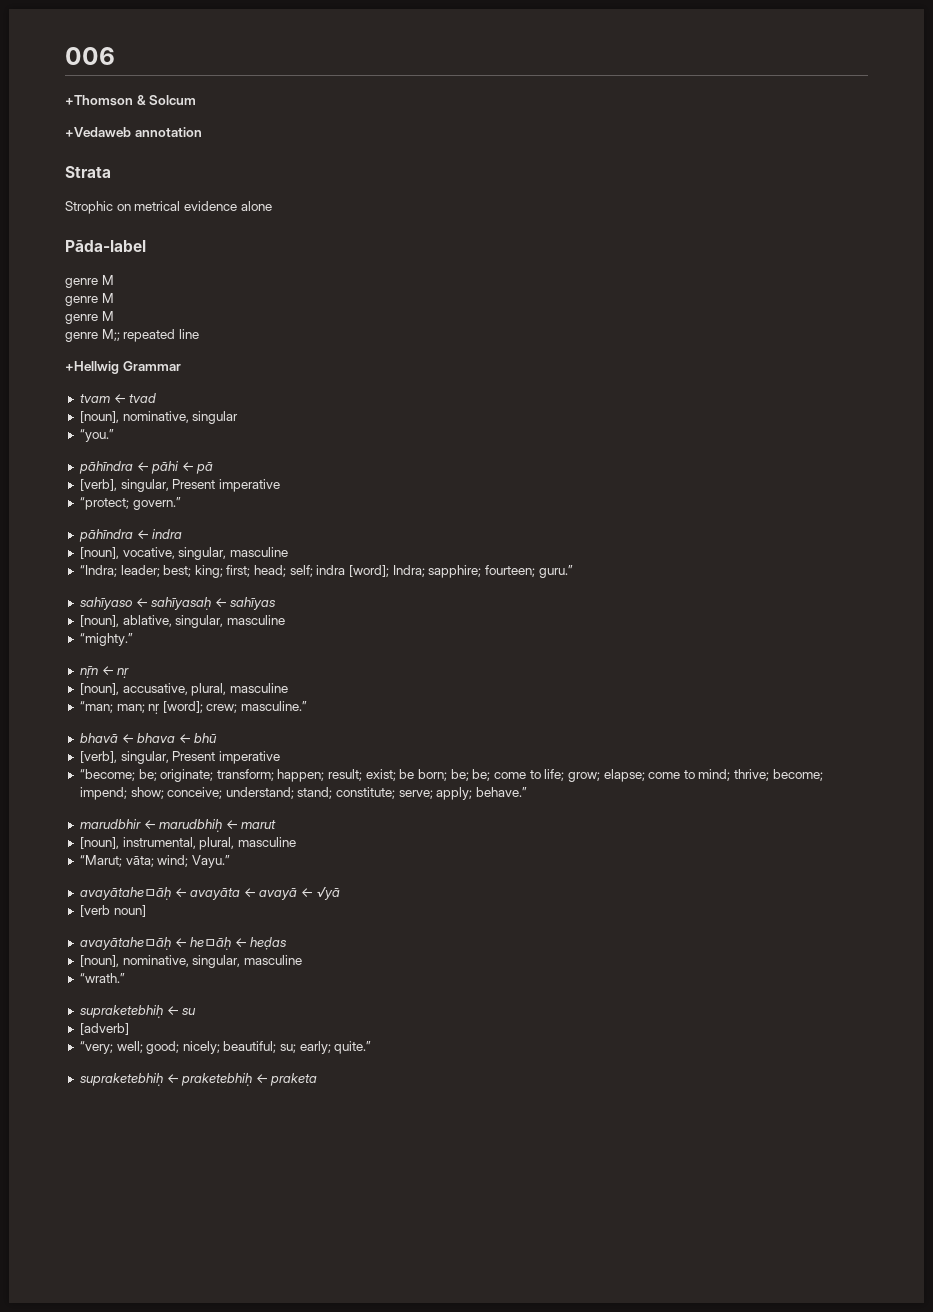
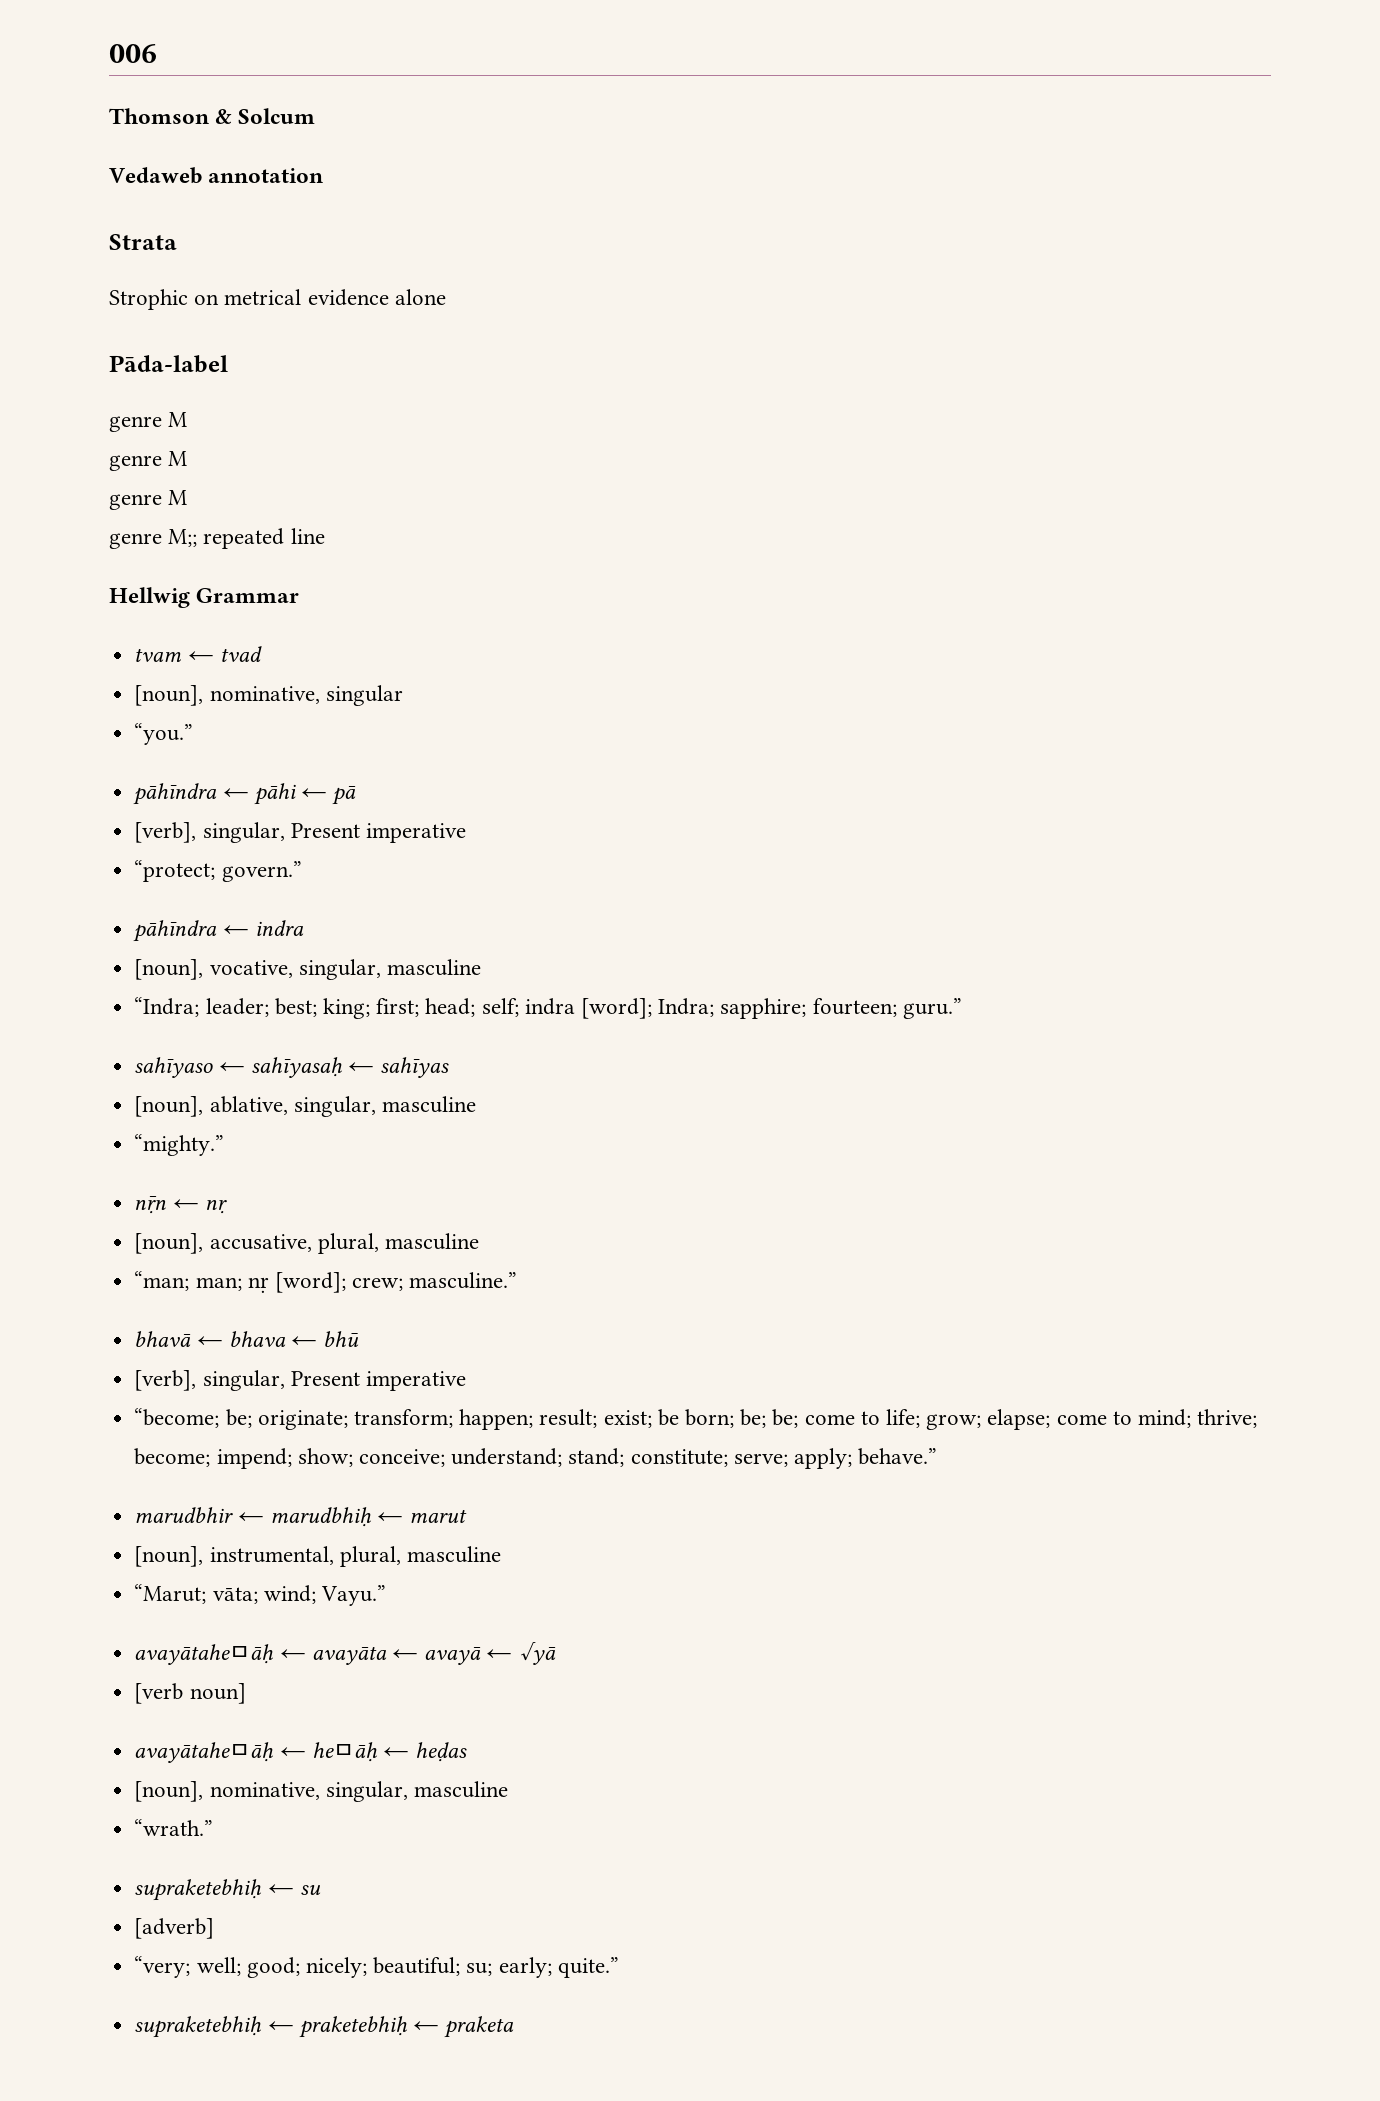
- +Thomson & Solcum
+ Thomson & Solcum
- +Vedaweb annotation
+ Vedaweb annotation
- +Hellwig Grammar
+ Hellwig Grammar

